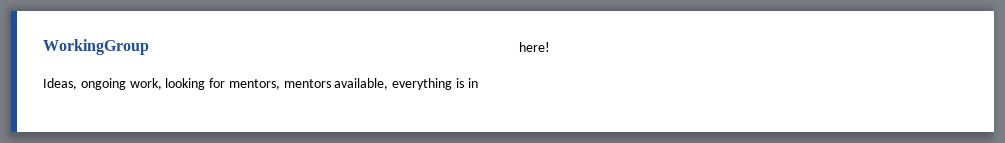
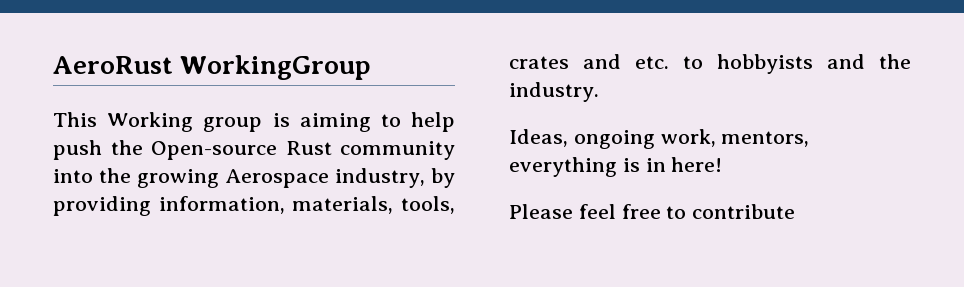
- WorkingGroup
+ AeroRust WorkingGroup
- Ideas, ongoing work, looking for mentors, mentors available, everything is in here!
+ This Working group is aiming to help push the Open-source Rust community into the growing Aerospace industry, by providing information, materials, tools, crates and etc. to hobbyists and the industry.
+ Ideas, ongoing work, mentors, everything is in here!
+ Please feel free to contribute

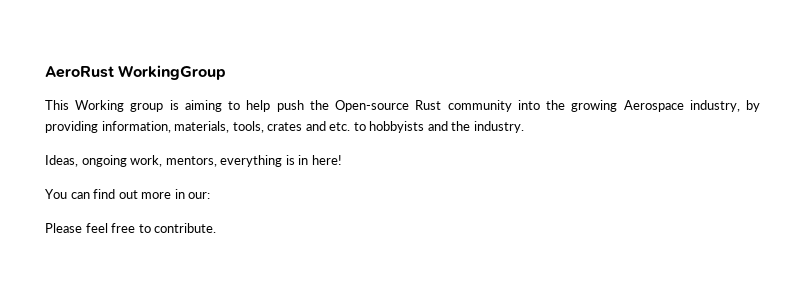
+ You can find out more in our:
- Please feel free to contribute
+ Please feel free to contribute.

